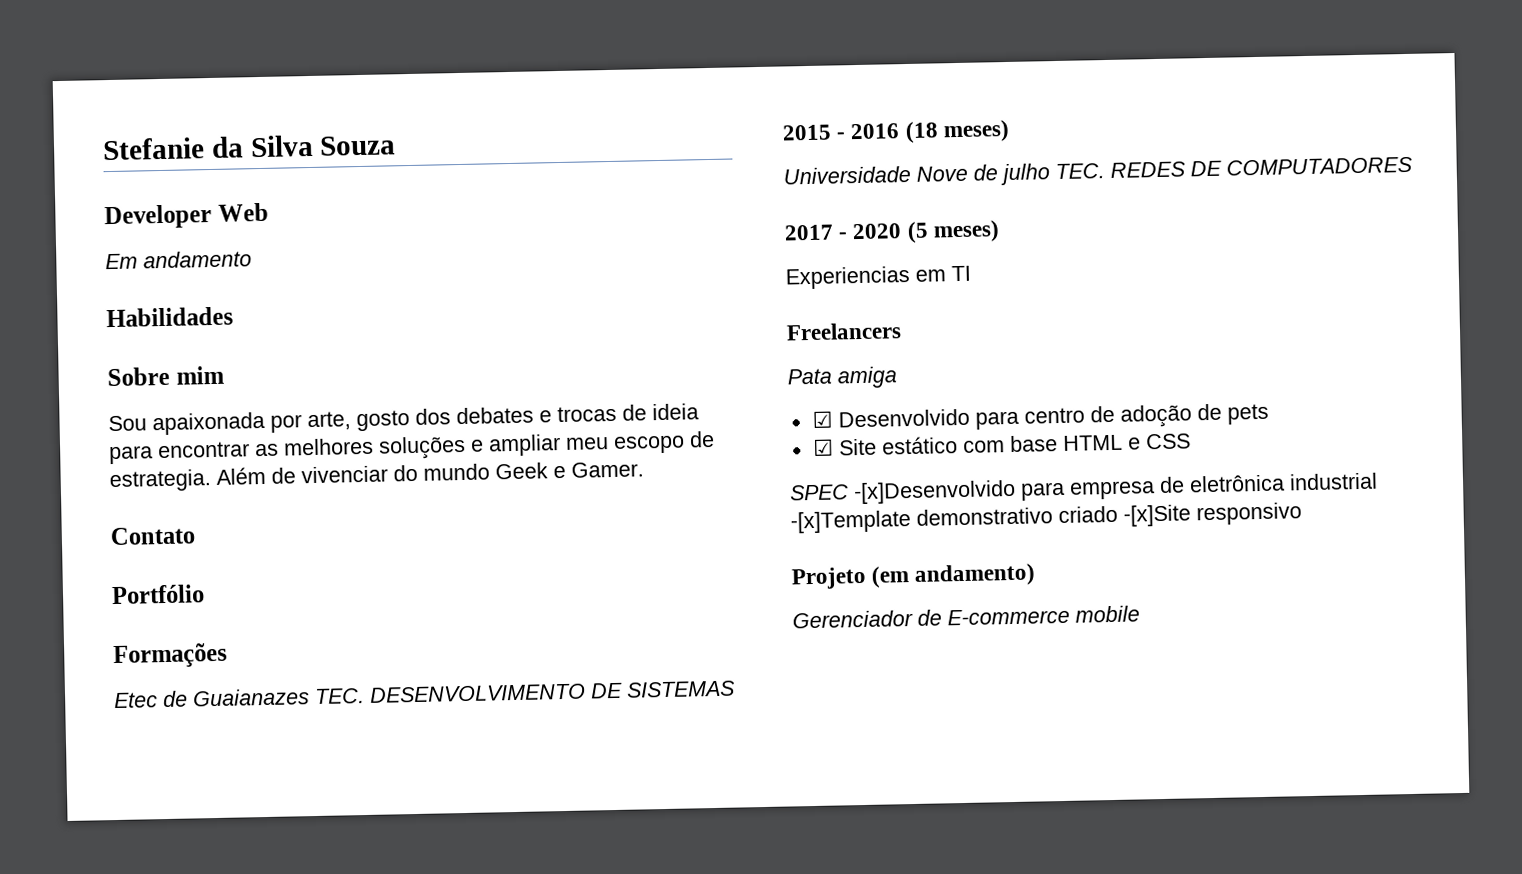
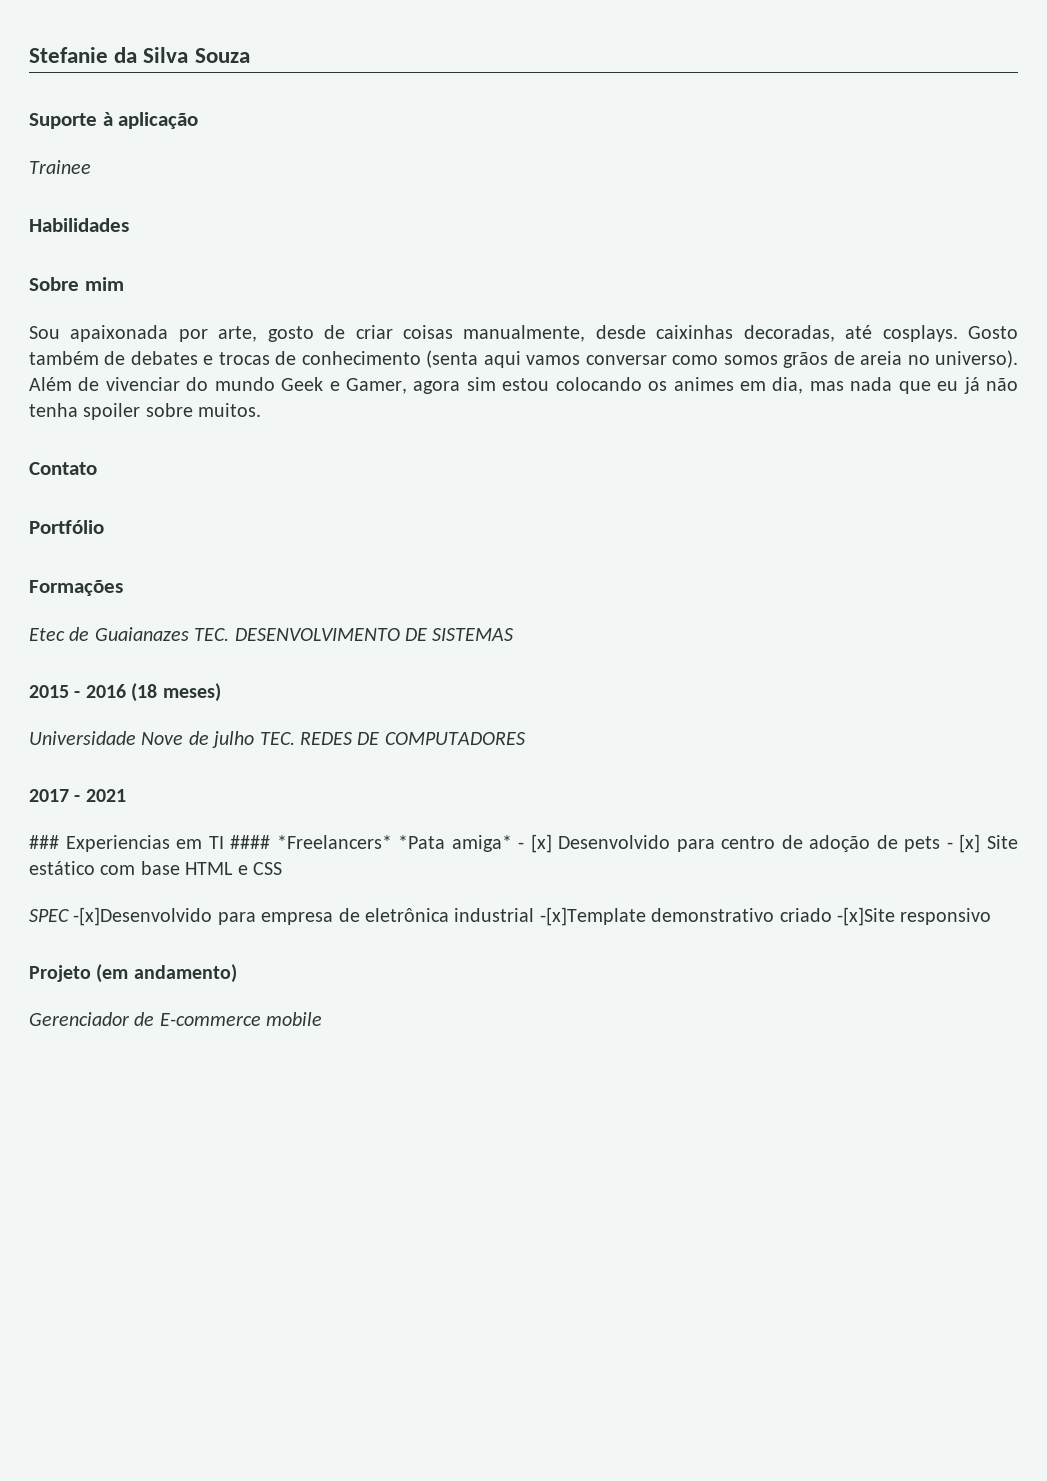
- Developer Web
- Em andamento
+ Suporte à aplicação
+ Trainee
- Sou apaixonada por arte, gosto dos debates e trocas de ideia para encontrar as melhores soluções e ampliar meu escopo de estrategia.
+ Sou apaixonada por arte, gosto de criar coisas manualmente, desde caixinhas decoradas, até cosplays. Gosto também de debates e trocas de conhecimento (senta aqui vamos conversar como somos grãos de areia no universo).
- Além de vivenciar do mundo Geek e Gamer.
+ Além de vivenciar do mundo Geek e Gamer, agora sim estou colocando os animes em dia, mas nada que eu já não tenha spoiler sobre muitos.
- 2017 - 2020 (5 meses)
- Experiencias em TI
- Freelancers
- Pata amiga
- ☑ Desenvolvido para centro de adoção de pets
- ☑ Site estático com base HTML e CSS
+ 2017 - 2021
+ ### Experiencias em TI #### *Freelancers* *Pata amiga* - [x] Desenvolvido para centro de adoção de pets - [x] Site estático com base HTML e CSS

